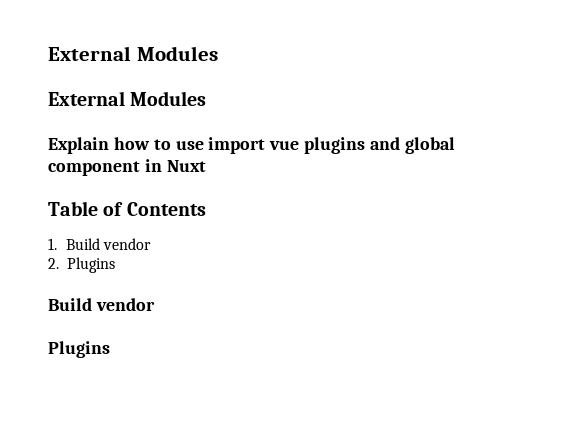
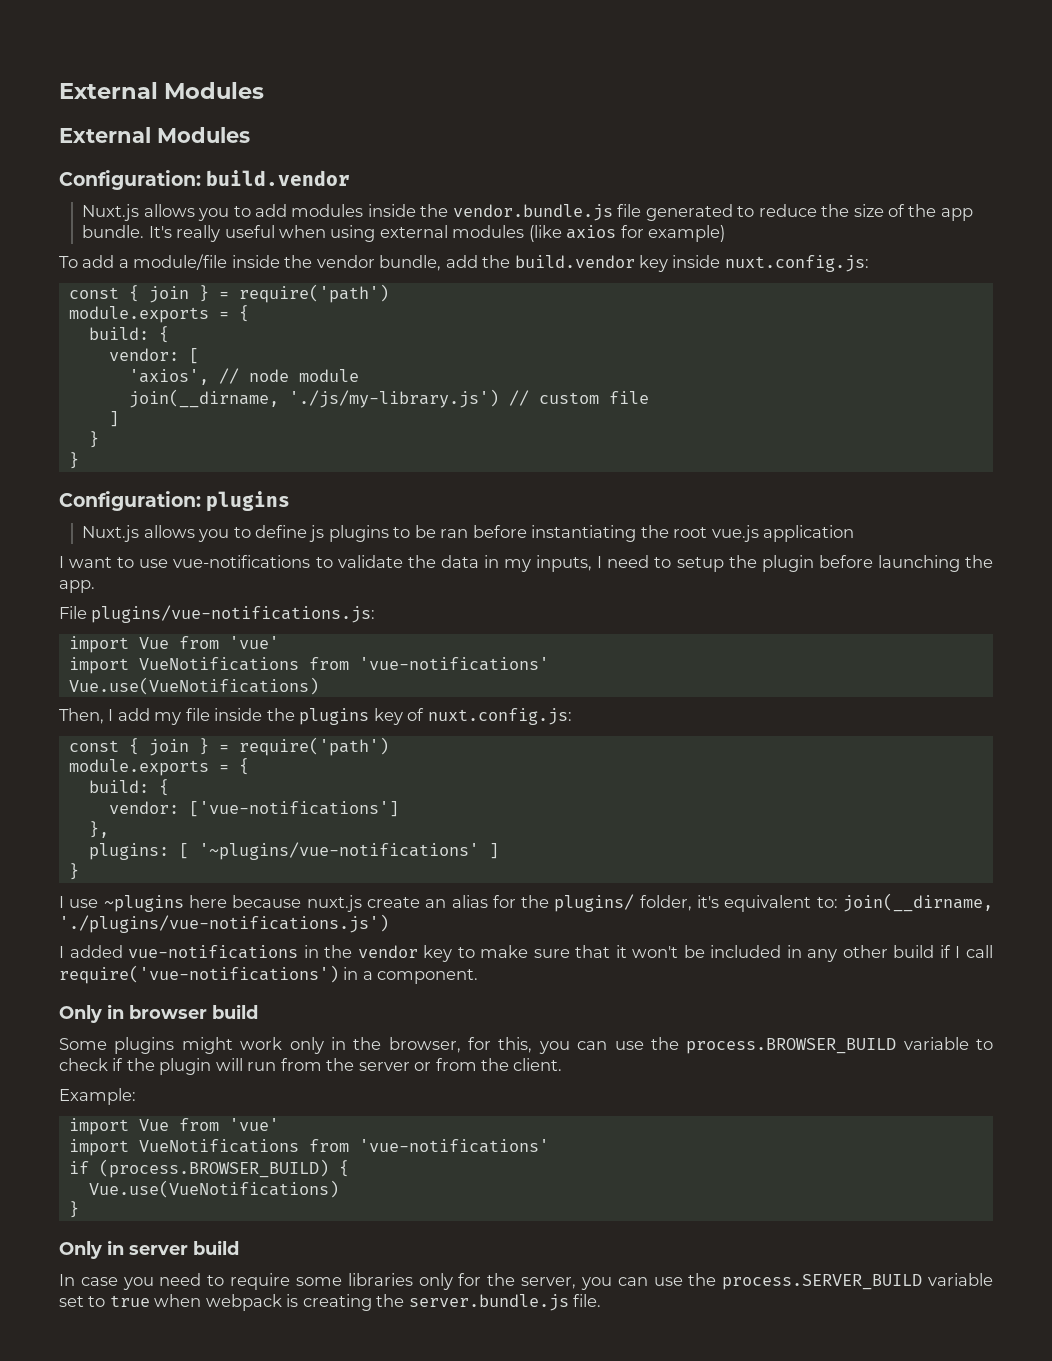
- Explain how to use import vue plugins and global component in Nuxt
- Table of Contents
- 1. Build vendor
- 2. Plugins
- Build vendor
- Plugins
+ Configuration: build.vendor
+ Nuxt.js allows you to add modules inside the vendor.bundle.js file generated to reduce the size of the app bundle. It's really useful when using external modules (like axios for example)
+ To add a module/file inside the vendor bundle, add the build.vendor key inside nuxt.config.js:
+ const { join } = require('path')
+ module.exports = {
+ build: {
+ vendor: [
+ 'axios', // node module
+ join(__dirname, './js/my-library.js') // custom file
+ ]
+ }
+ }
+ Configuration: plugins
+ Nuxt.js allows you to define js plugins to be ran before instantiating the root vue.js application
+ I want to use vue-notifications to validate the data in my inputs, I need to setup the plugin before launching the app.
+ File plugins/vue-notifications.js:
+ import Vue from 'vue'
+ import VueNotifications from 'vue-notifications'
+ Vue.use(VueNotifications)
+ Then, I add my file inside the plugins key of nuxt.config.js:
+ const { join } = require('path')
+ module.exports = {
+ build: {
+ vendor: ['vue-notifications']
+ },
+ plugins: [ '~plugins/vue-notifications' ]
+ }
+ I use ~plugins here because nuxt.js create an alias for the plugins/ folder, it's equivalent to: join(__dirname, './plugins/vue-notifications.js')
+ I added vue-notifications in the vendor key to make sure that it won't be included in any other build if I call require('vue-notifications') in a component.
+ Only in browser build
+ Some plugins might work only in the browser, for this, you can use the process.BROWSER_BUILD variable to check if the plugin will run from the server or from the client.
+ Example:
+ import Vue from 'vue'
+ import VueNotifications from 'vue-notifications'
+ if (process.BROWSER_BUILD) {
+ Vue.use(VueNotifications)
+ }
+ Only in server build
+ In case you need to require some libraries only for the server, you can use the process.SERVER_BUILD variable set to true when webpack is creating the server.bundle.js file.

